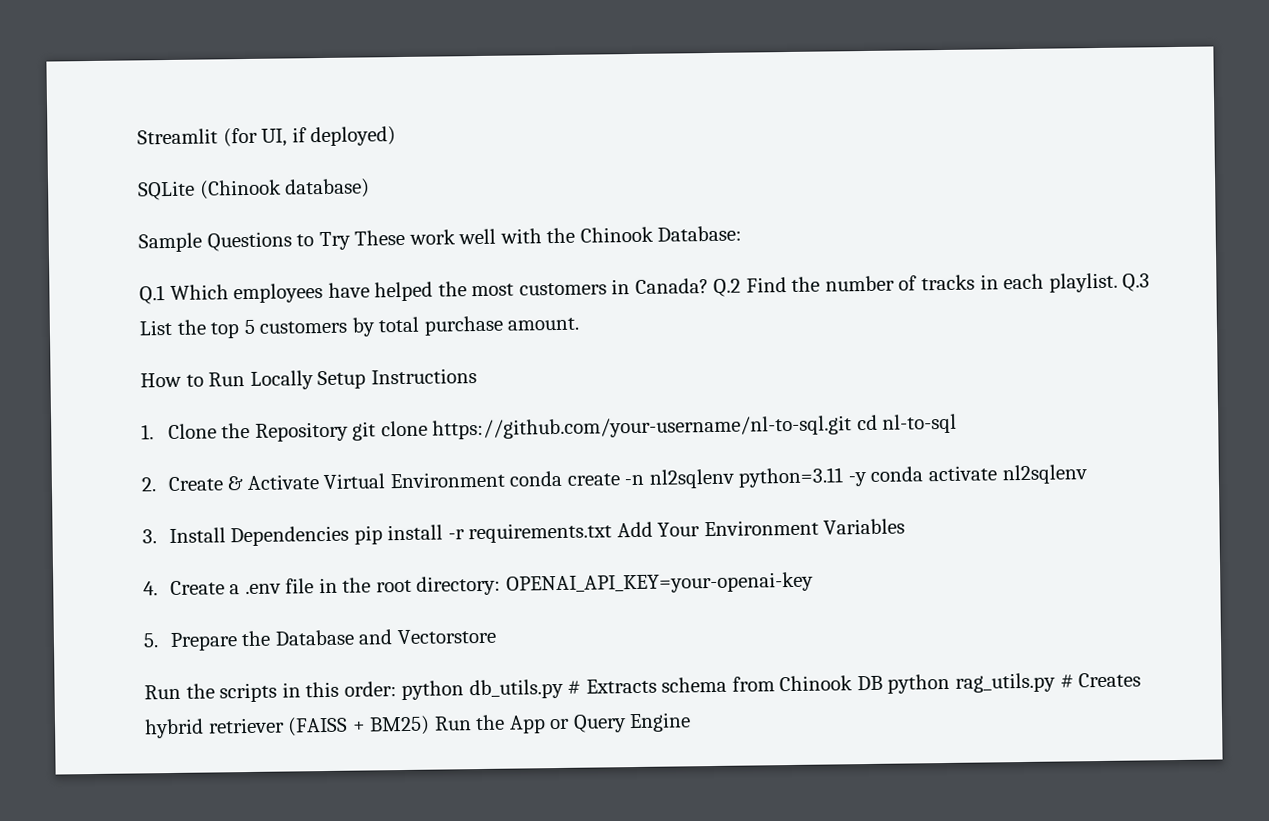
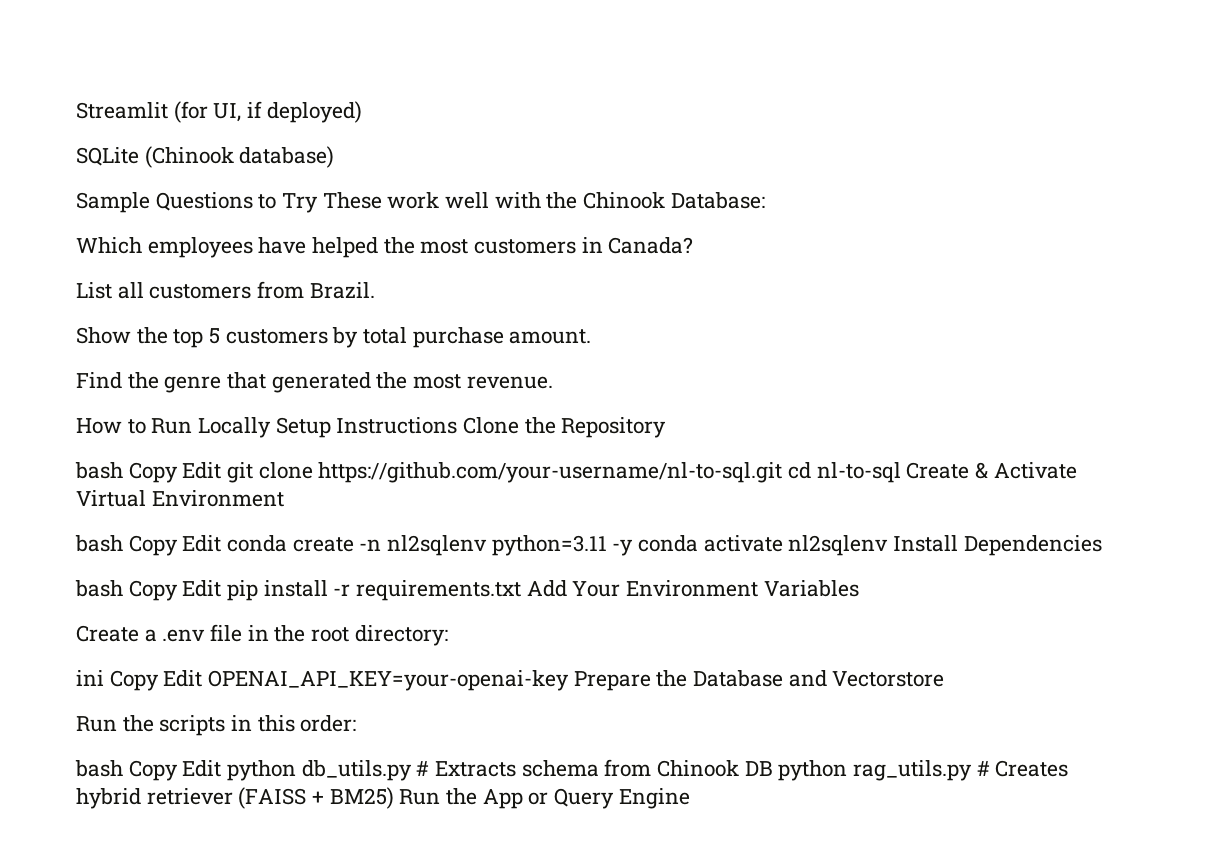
- Q.1 Which employees have helped the most customers in Canada? Q.2 Find the number of tracks in each playlist. Q.3 List the top 5 customers by total purchase amount.
+ Which employees have helped the most customers in Canada?
+ List all customers from Brazil.
+ Show the top 5 customers by total purchase amount.
+ Find the genre that generated the most revenue.
- How to Run Locally Setup Instructions
- 1. Clone the Repository git clone https://github.com/your-username/nl-to-sql.git cd nl-to-sql
- 2. Create & Activate Virtual Environment conda create -n nl2sqlenv python=3.11 -y conda activate nl2sqlenv
- 3. Install Dependencies pip install -r requirements.txt Add Your Environment Variables
+ How to Run Locally Setup Instructions Clone the Repository
+ bash Copy Edit git clone https://github.com/your-username/nl-to-sql.git cd nl-to-sql Create & Activate Virtual Environment
+ bash Copy Edit conda create -n nl2sqlenv python=3.11 -y conda activate nl2sqlenv Install Dependencies
+ bash Copy Edit pip install -r requirements.txt Add Your Environment Variables
- 4. Create a .env file in the root directory: OPENAI_API_KEY=your-openai-key
- 5. Prepare the Database and Vectorstore
+ Create a .env file in the root directory:
+ ini Copy Edit OPENAI_API_KEY=your-openai-key Prepare the Database and Vectorstore
- Run the scripts in this order: python db_utils.py # Extracts schema from Chinook DB python rag_utils.py # Creates hybrid retriever (FAISS + BM25) Run the App or Query Engine
+ Run the scripts in this order:
+ bash Copy Edit python db_utils.py # Extracts schema from Chinook DB python rag_utils.py # Creates hybrid retriever (FAISS + BM25) Run the App or Query Engine

